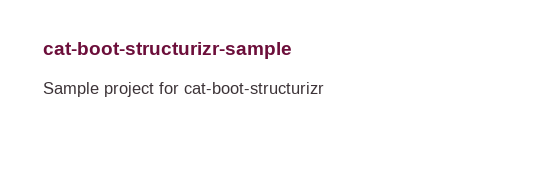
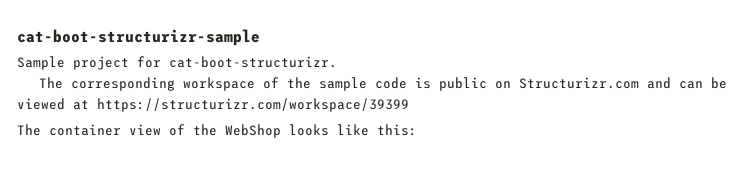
- Sample project for cat-boot-structurizr
+ Sample project for cat-boot-structurizr.
+ The corresponding workspace of the sample code is public on Structurizr.com and can be viewed at https://structurizr.com/workspace/39399
+ The container view of the WebShop looks like this:

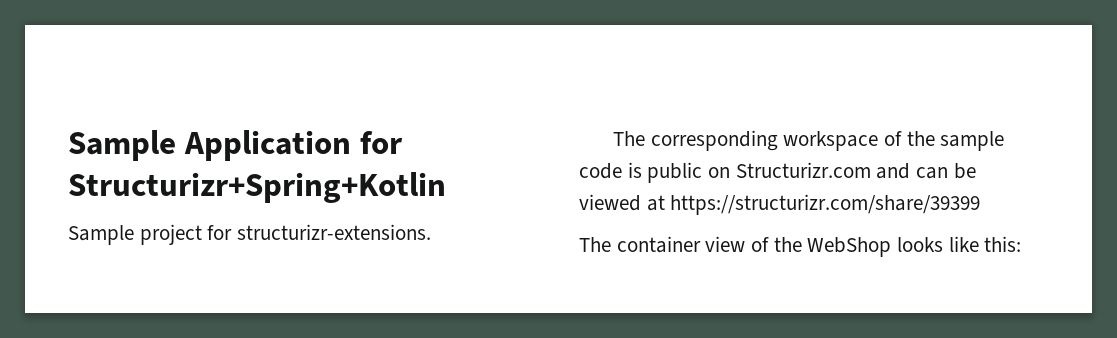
- cat-boot-structurizr-sample
+ Sample Application for Structurizr+Spring+Kotlin
- Sample project for cat-boot-structurizr.
+ Sample project for structurizr-extensions.
- The corresponding workspace of the sample code is public on Structurizr.com and can be viewed at https://structurizr.com/workspace/39399
+ The corresponding workspace of the sample code is public on Structurizr.com and can be viewed at https://structurizr.com/share/39399

